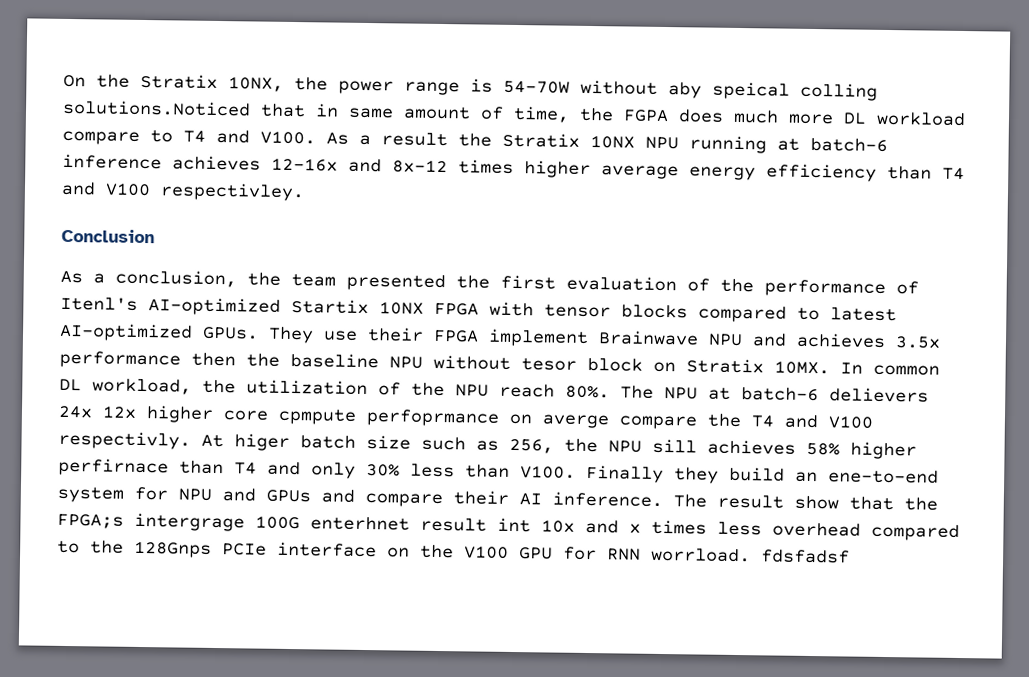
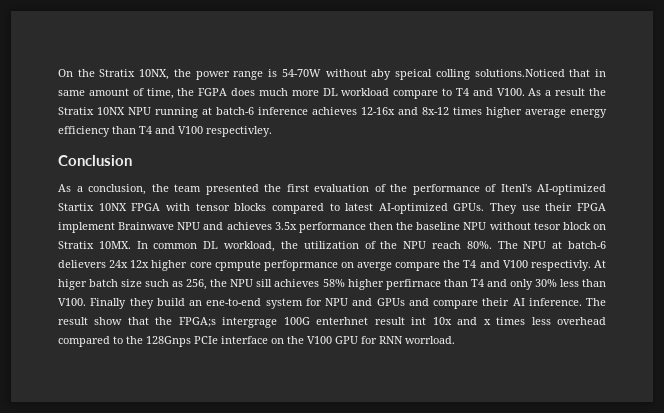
- The result show that the FPGA;s intergrage 100G enterhnet result int 10x and x times less overhead compared to the 128Gnps PCIe interface on the V100 GPU for RNN worrload. fdsfadsf
+ The result show that the FPGA;s intergrage 100G enterhnet result int 10x and x times less overhead compared to the 128Gnps PCIe interface on the V100 GPU for RNN worrload.

